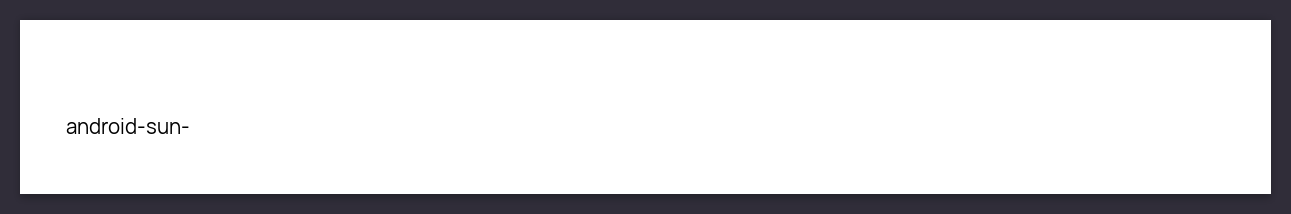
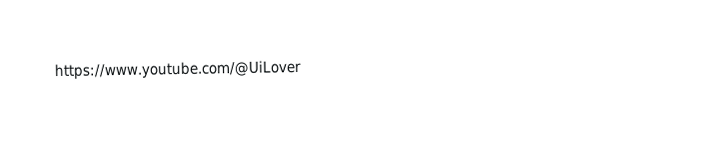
- android-sun-
+ https://www.youtube.com/@UiLover

